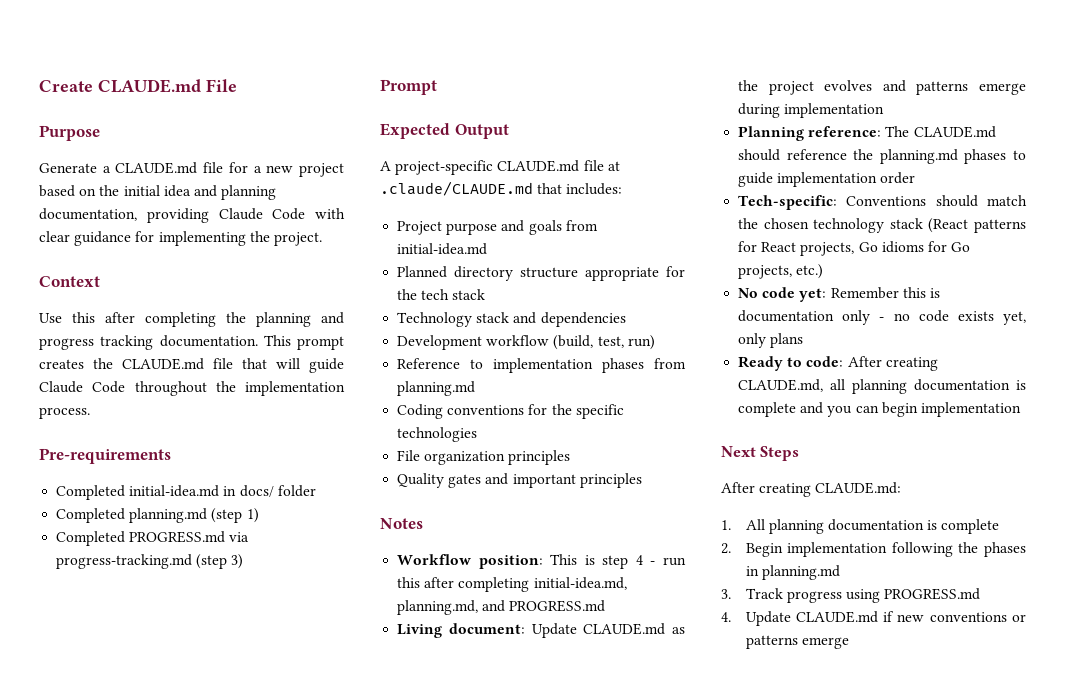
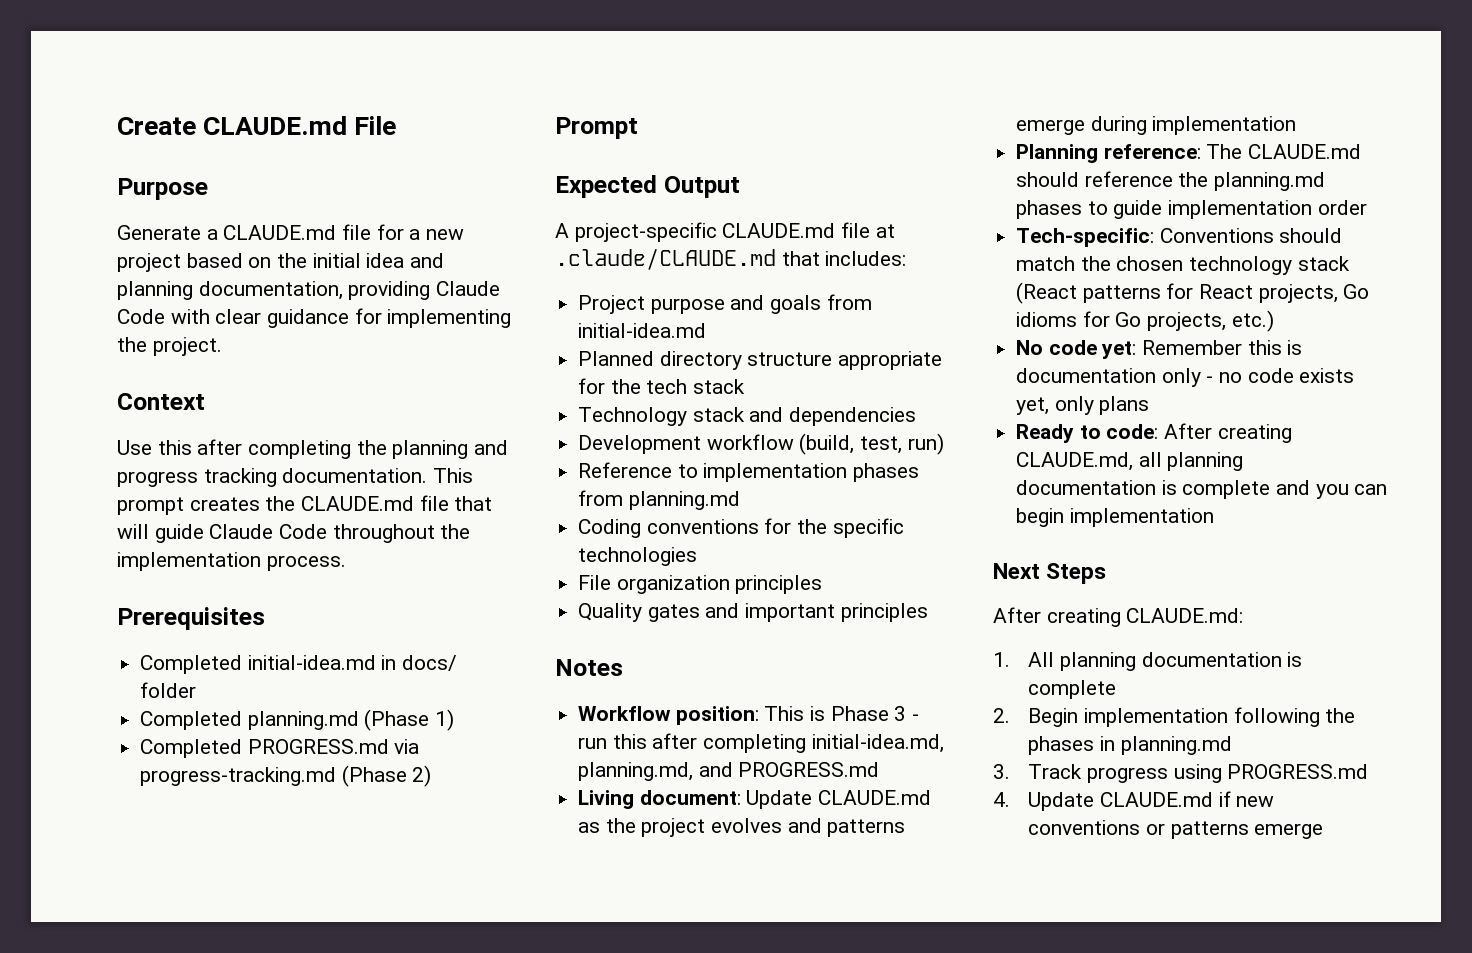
- Pre-requirements
+ Prerequisites
- Completed planning.md (step 1)
+ Completed planning.md (Phase 1)
- Completed PROGRESS.md via progress-tracking.md (step 3)
+ Completed PROGRESS.md via progress-tracking.md (Phase 2)
- Workflow position: This is step 4 - run this after completing initial-idea.md, planning.md, and PROGRESS.md
+ Workflow position: This is Phase 3 - run this after completing initial-idea.md, planning.md, and PROGRESS.md

